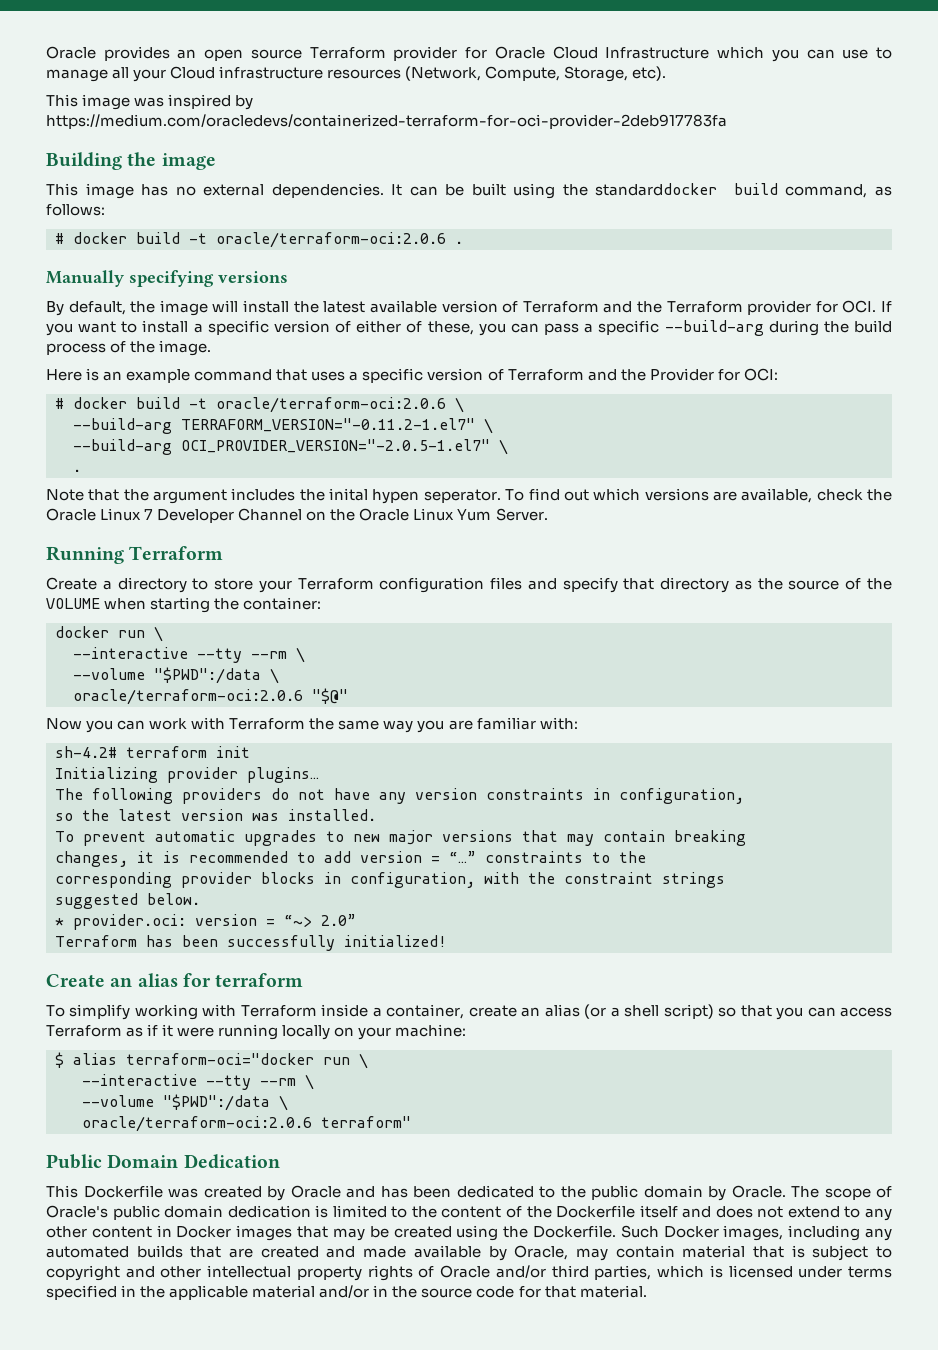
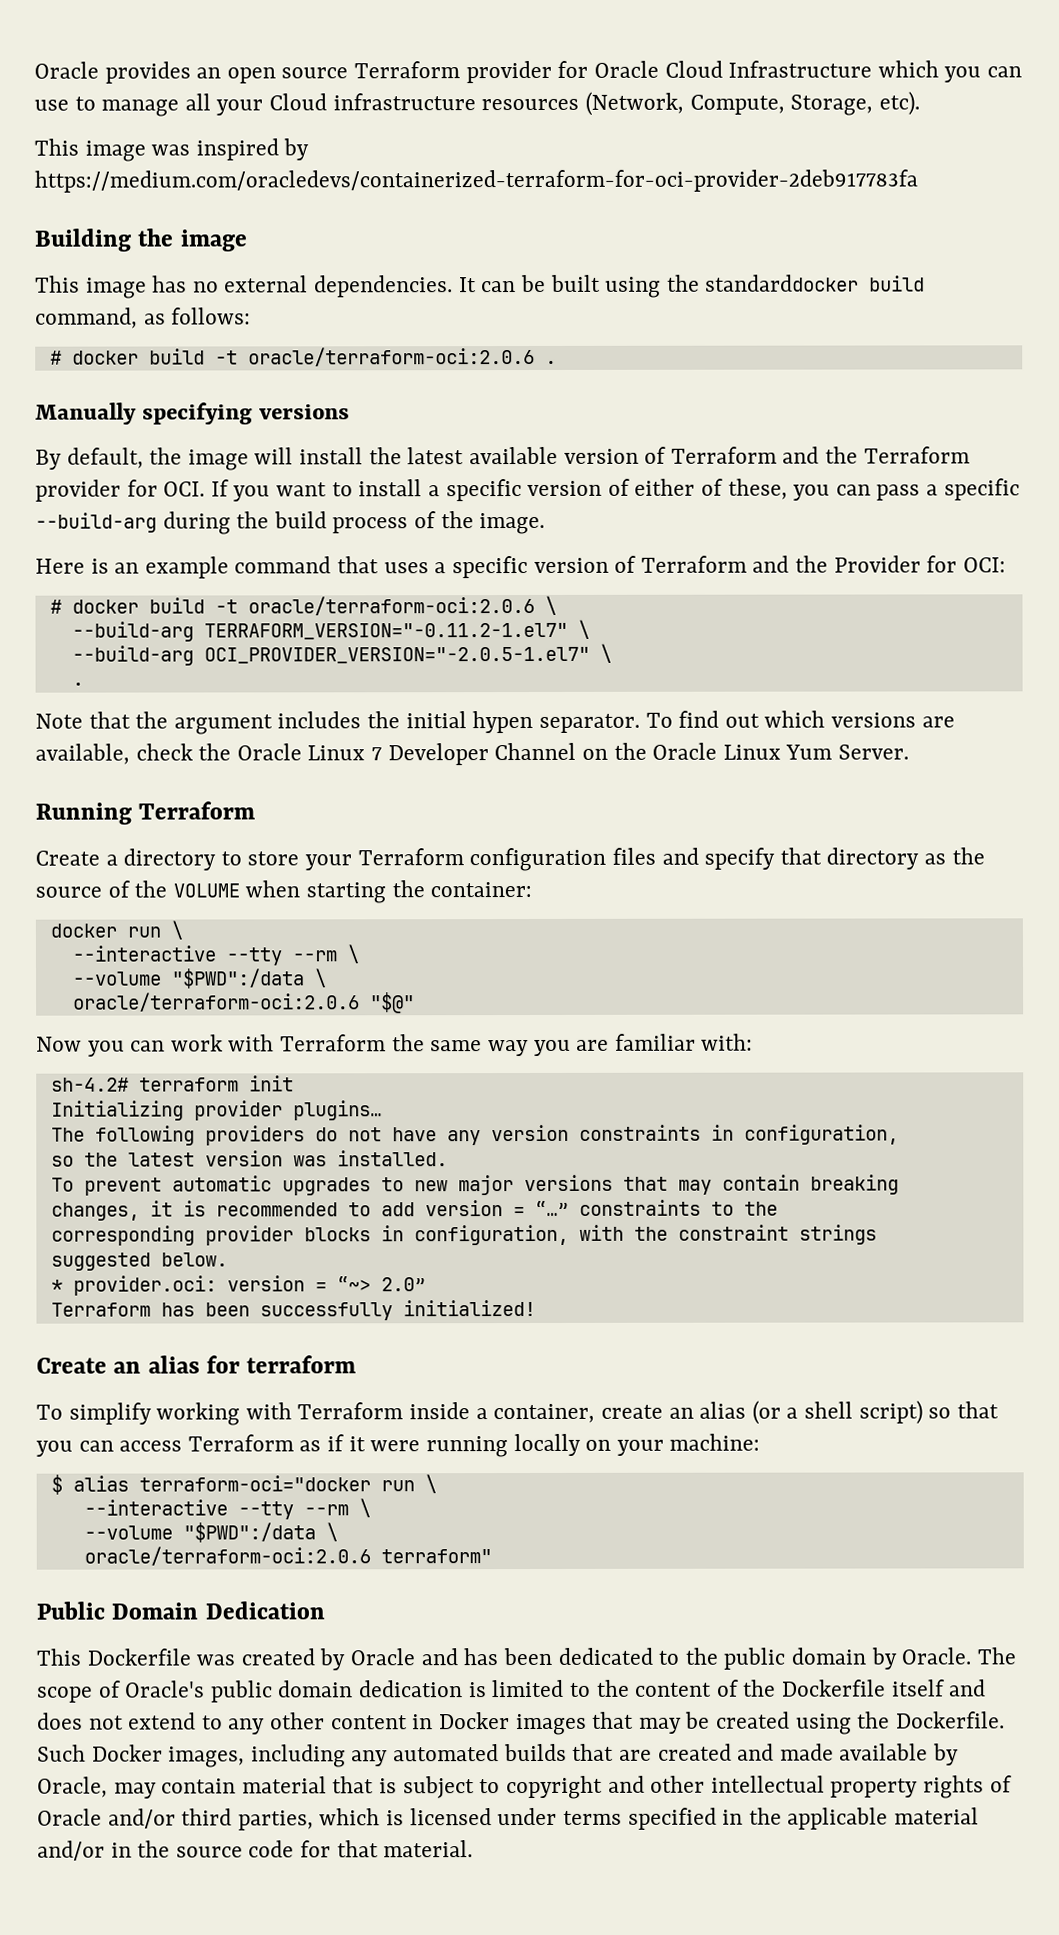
- Note that the argument includes the inital hypen seperator.
+ Note that the argument includes the initial hypen separator.

